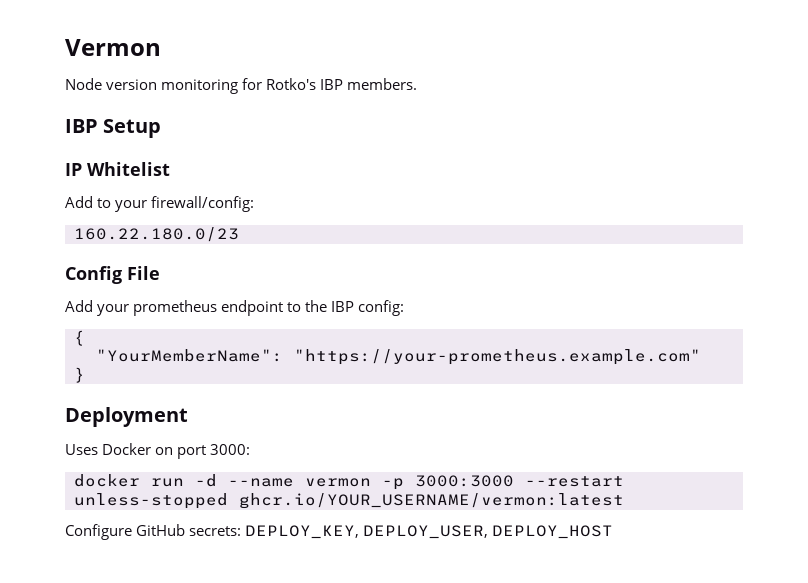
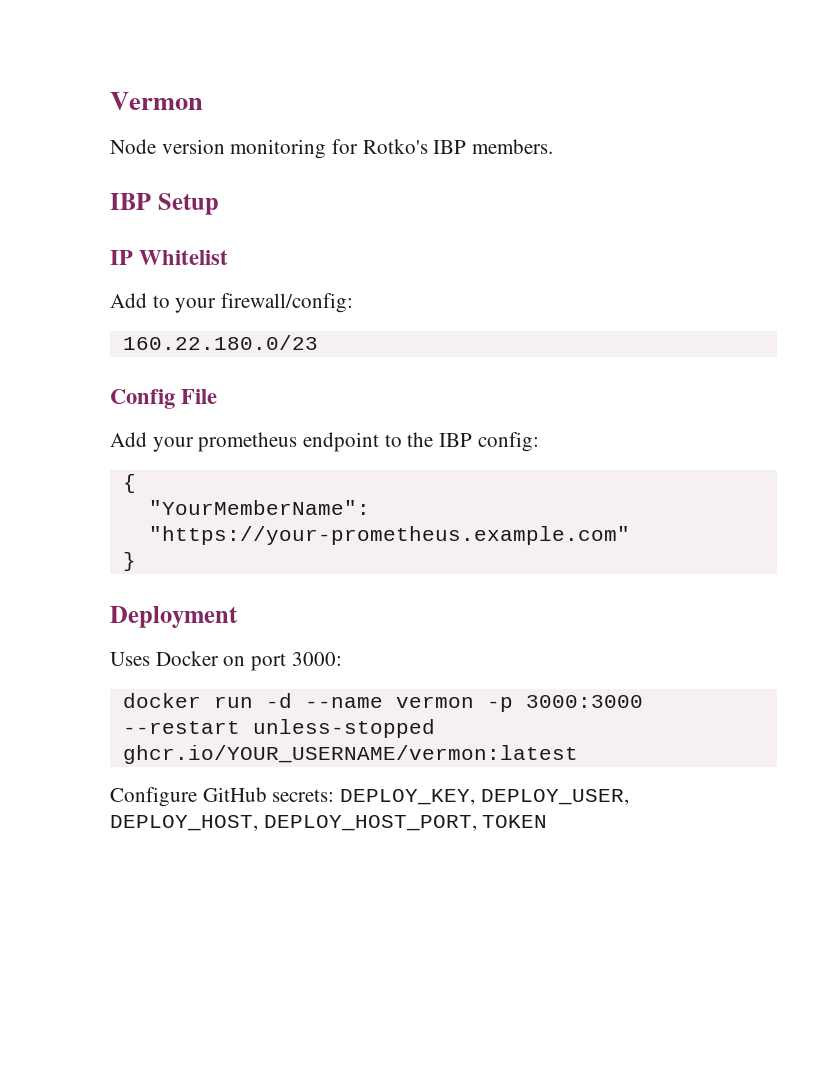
- Configure GitHub secrets: DEPLOY_KEY, DEPLOY_USER, DEPLOY_HOST
+ Configure GitHub secrets: DEPLOY_KEY, DEPLOY_USER, DEPLOY_HOST, DEPLOY_HOST_PORT, TOKEN

